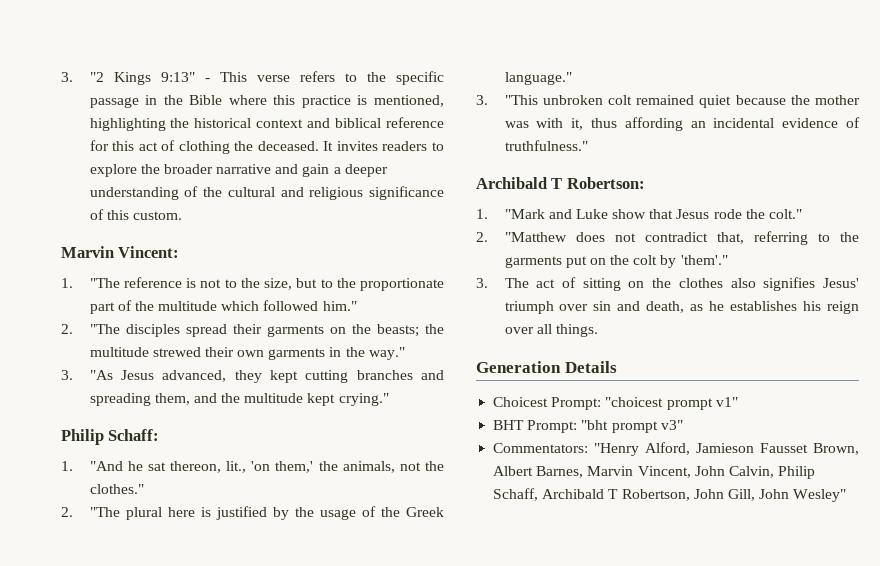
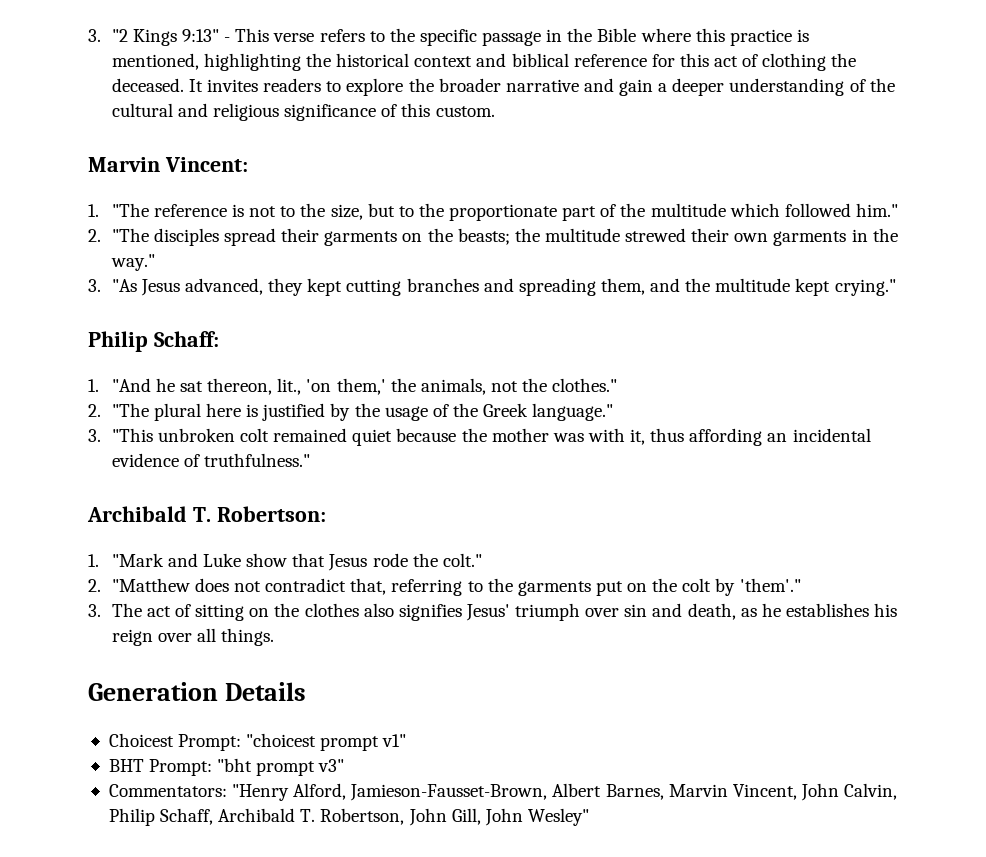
- Archibald T Robertson:
+ Archibald T. Robertson:
- Commentators: "Henry Alford, Jamieson Fausset Brown, Albert Barnes, Marvin Vincent, John Calvin, Philip Schaff, Archibald T Robertson, John Gill, John Wesley"
+ Commentators: "Henry Alford, Jamieson-Fausset-Brown, Albert Barnes, Marvin Vincent, John Calvin, Philip Schaff, Archibald T. Robertson, John Gill, John Wesley"

